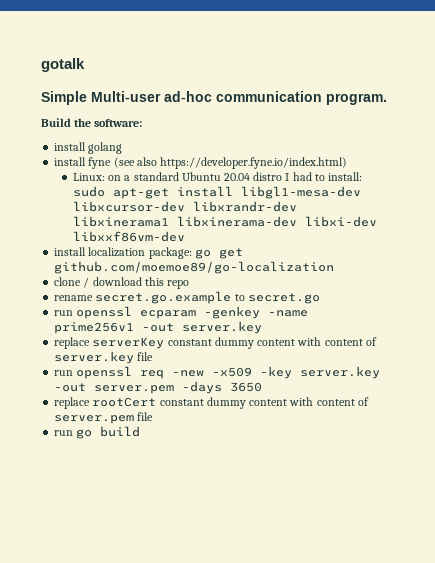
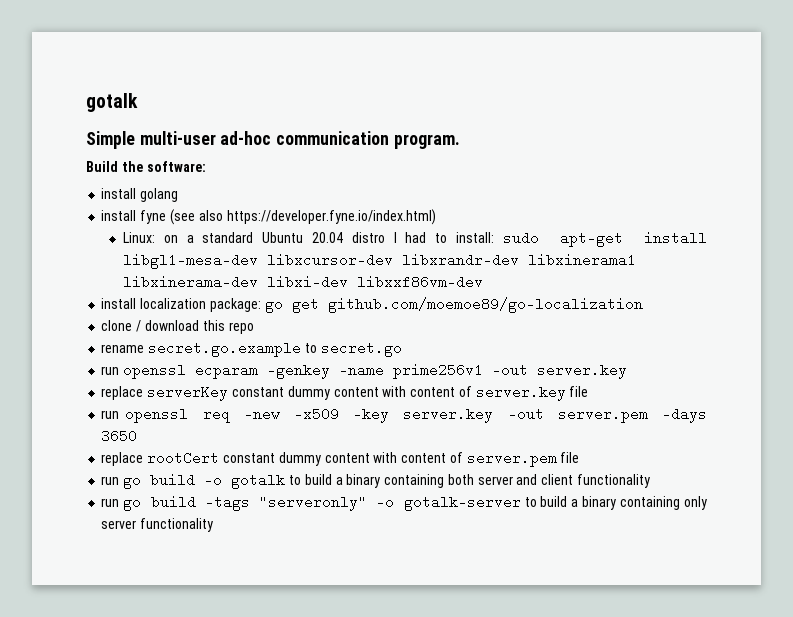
- Simple Multi-user ad-hoc communication program.
+ Simple multi-user ad-hoc communication program.
- run go build
+ run go build -o gotalk to build a binary containing both server and client functionality
+ run go build -tags "serveronly" -o gotalk-server to build a binary containing only server functionality

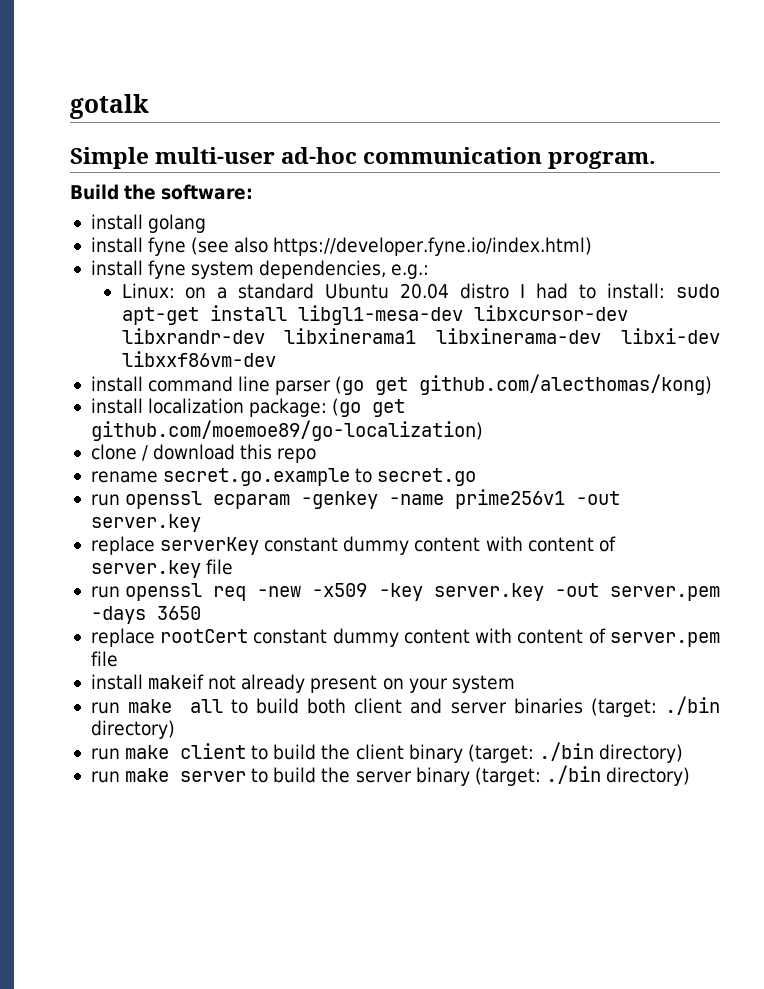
+ install fyne system dependencies, e.g.:
+ install command line parser (go get github.com/alecthomas/kong)
- install localization package: go get github.com/moemoe89/go-localization
+ install localization package: (go get github.com/moemoe89/go-localization)
- run go build -o gotalk to build a binary containing both server and client functionality
- run go build -tags "serveronly" -o gotalk-server to build a binary containing only server functionality
+ install makeif not already present on your system
+ run make all to build both client and server binaries (target: ./bin directory)
+ run make client to build the client binary (target: ./bin directory)
+ run make server to build the server binary (target: ./bin directory)

